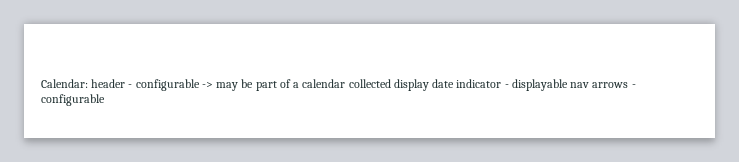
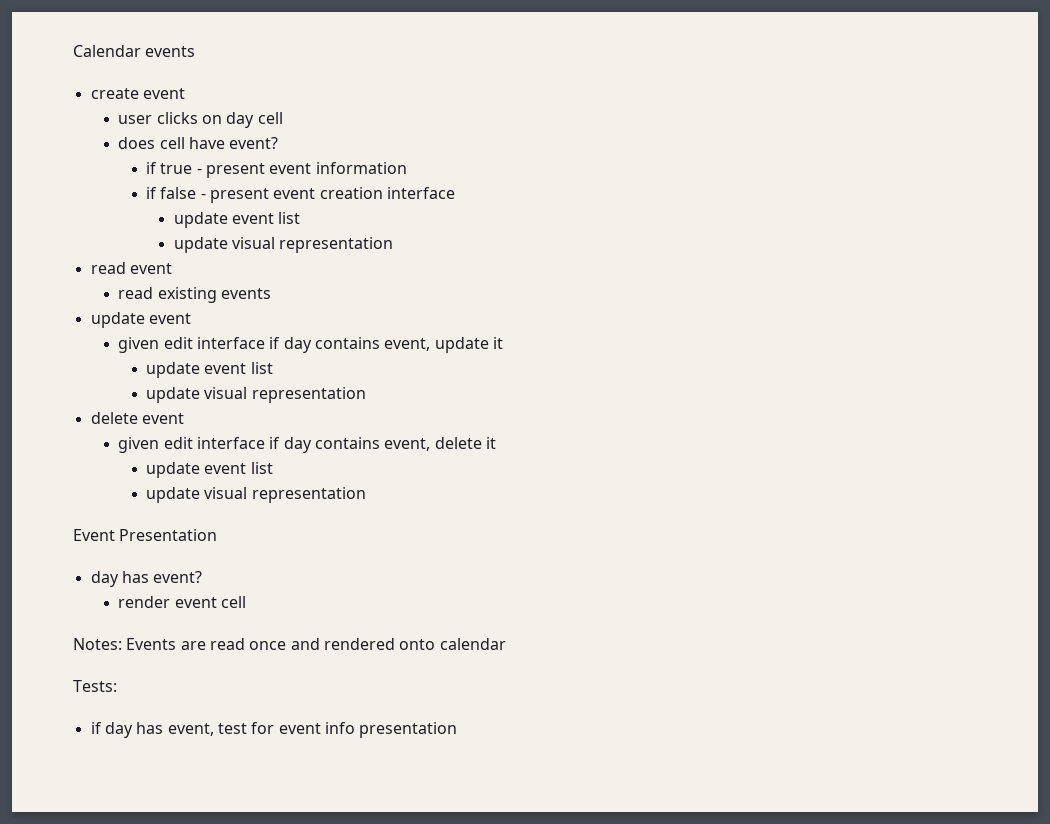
- Calendar: header - configurable -> may be part of a calendar collected display date indicator - displayable nav arrows - configurable
+ Calendar events
+ create event
+ user clicks on day cell
+ does cell have event?
+ if true - present event information
+ if false - present event creation interface
+ update event list
+ update visual representation
+ read event
+ read existing events
+ update event
+ given edit interface if day contains event, update it
+ update event list
+ update visual representation
+ delete event
+ given edit interface if day contains event, delete it
+ update event list
+ update visual representation
+ Event Presentation
+ day has event?
+ render event cell
+ Notes: Events are read once and rendered onto calendar
+ Tests:
+ if day has event, test for event info presentation

